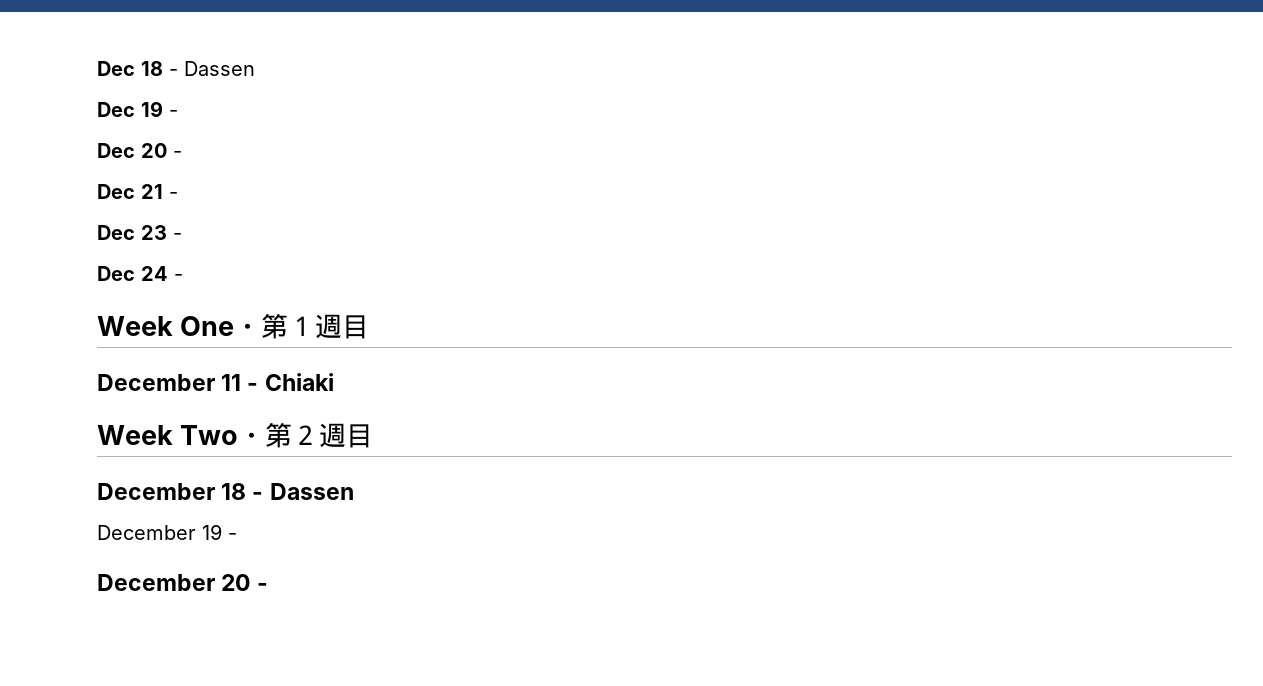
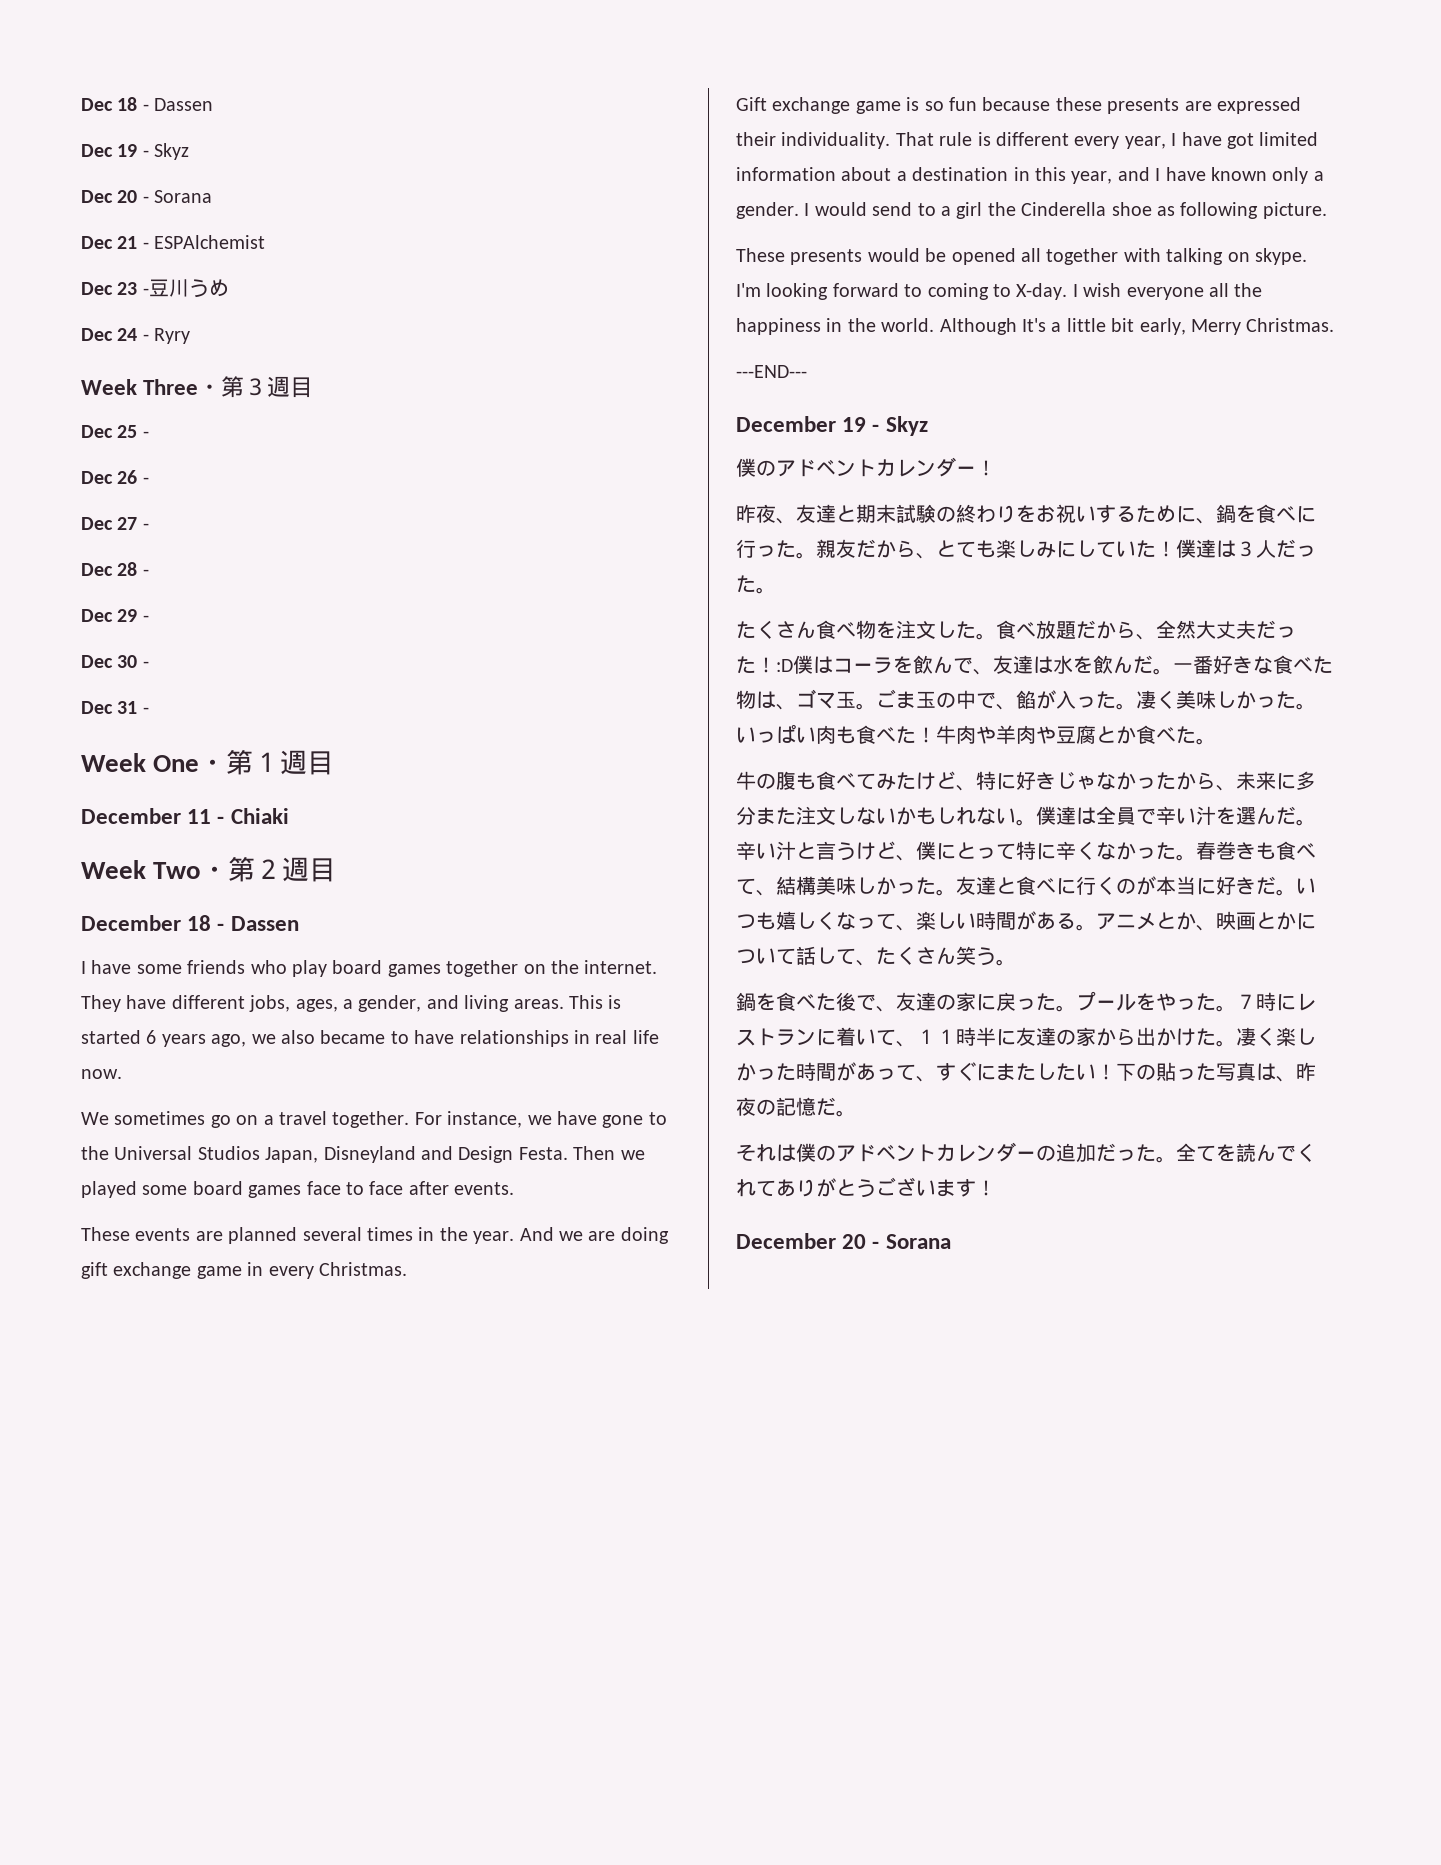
- Dec 19 -
+ Dec 19 - Skyz
- Dec 20 -
+ Dec 20 - Sorana
- Dec 21 -
+ Dec 21 - ESPAlchemist
- Dec 23 -
+ Dec 23 -豆川うめ
- Dec 24 -
+ Dec 24 - Ryry
+ Week Three・第３週目
+ Dec 25 -
+ Dec 26 -
+ Dec 27 -
+ Dec 28 -
+ Dec 29 -
+ Dec 30 -
+ Dec 31 -
- December 19 -
+ I have some friends who play board games together on the internet. They have different jobs, ages, a gender, and living areas. This is started 6 years ago, we also became to have relationships in real life now.
+ We sometimes go on a travel together. For instance, we have gone to the Universal Studios Japan, Disneyland and Design Festa. Then we played some board games face to face after events.
+ These events are planned several times in the year. And we are doing gift exchange game in every Christmas.
+ Gift exchange game is so fun because these presents are expressed their individuality. That rule is different every year, I have got limited information about a destination in this year, and I have known only a gender. I would send to a girl the Cinderella shoe as following picture.
+ These presents would be opened all together with talking on skype. I'm looking forward to coming to X-day. I wish everyone all the happiness in the world. Although It's a little bit early, Merry Christmas.
+ ---END---
+ December 19 - Skyz
+ 僕のアドベントカレンダー！
+ 昨夜、友達と期末試験の終わりをお祝いするために、鍋を食べに行った。親友だから、とても楽しみにしていた！僕達は３人だった。
+ たくさん食べ物を注文した。食べ放題だから、全然大丈夫だった！:D僕はコーラを飲んで、友達は水を飲んだ。一番好きな食べた物は、ゴマ玉。ごま玉の中で、餡が入った。凄く美味しかった。いっぱい肉も食べた！牛肉や羊肉や豆腐とか食べた。
+ 牛の腹も食べてみたけど、特に好きじゃなかったから、未来に多分また注文しないかもしれない。僕達は全員で辛い汁を選んだ。辛い汁と言うけど、僕にとって特に辛くなかった。春巻きも食べて、結構美味しかった。友達と食べに行くのが本当に好きだ。いつも嬉しくなって、楽しい時間がある。アニメとか、映画とかについて話して、たくさん笑う。
+ 鍋を食べた後で、友達の家に戻った。プールをやった。７時にレストランに着いて、１１時半に友達の家から出かけた。凄く楽しかった時間があって、すぐにまたしたい！下の貼った写真は、昨夜の記憶だ。
+ それは僕のアドベントカレンダーの追加だった。全てを読んでくれてありがとうございます！
- December 20 -
+ December 20 - Sorana

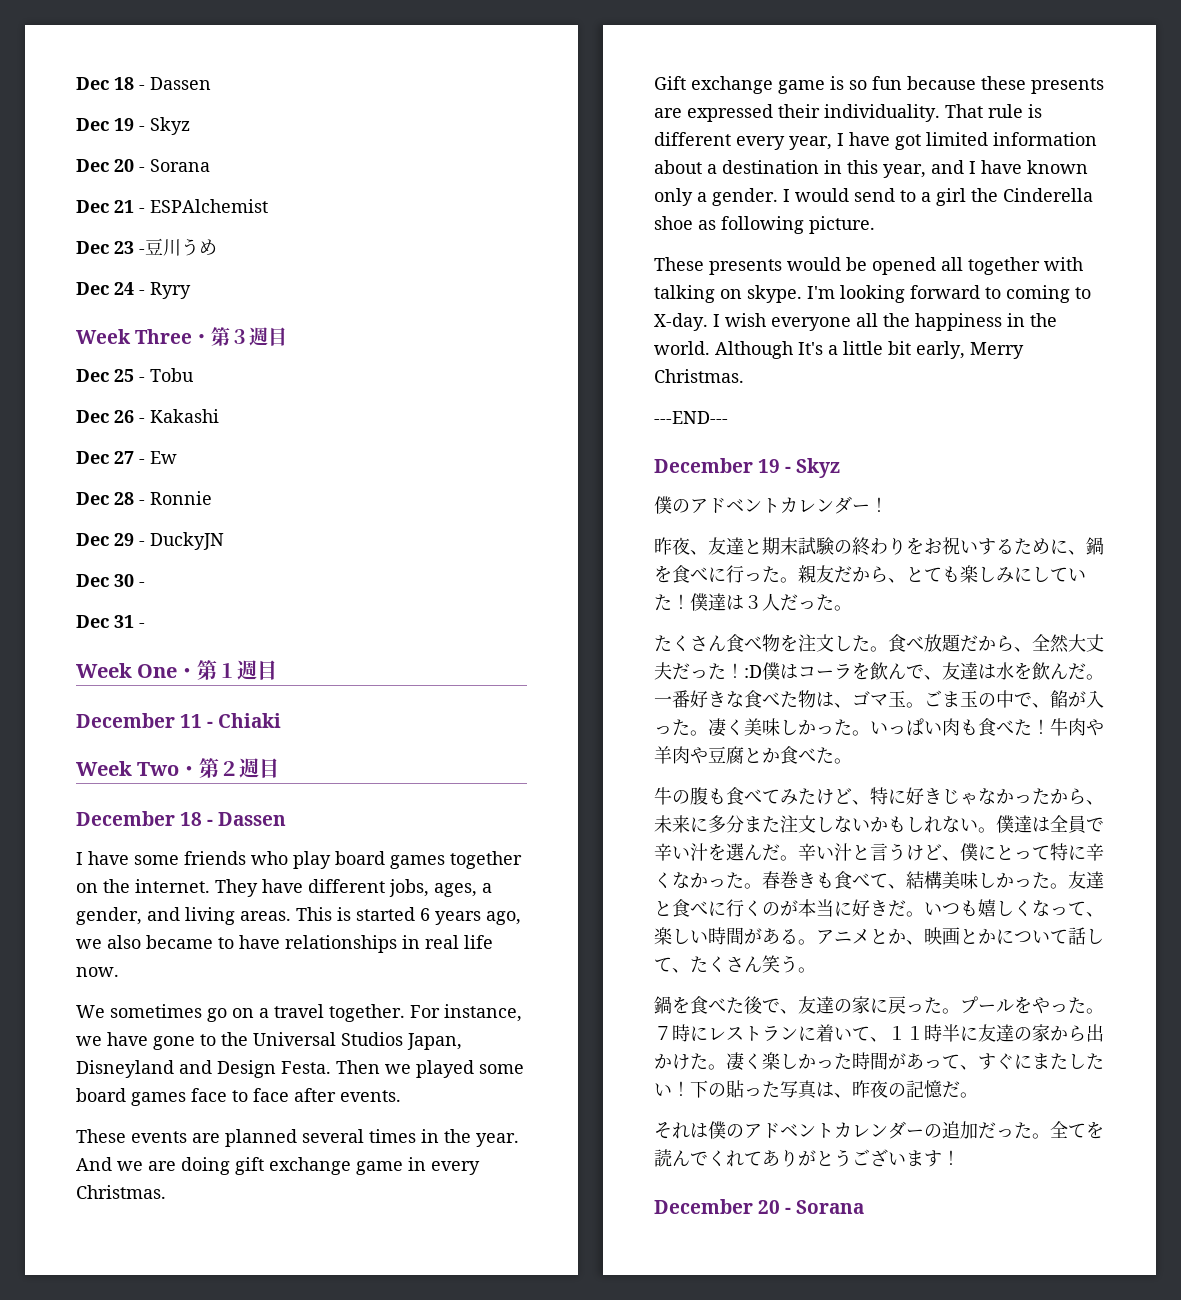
- Dec 25 -
+ Dec 25 - Tobu
- Dec 26 -
+ Dec 26 - Kakashi
- Dec 27 -
+ Dec 27 - Ew
- Dec 28 -
+ Dec 28 - Ronnie
- Dec 29 -
+ Dec 29 - DuckyJN

